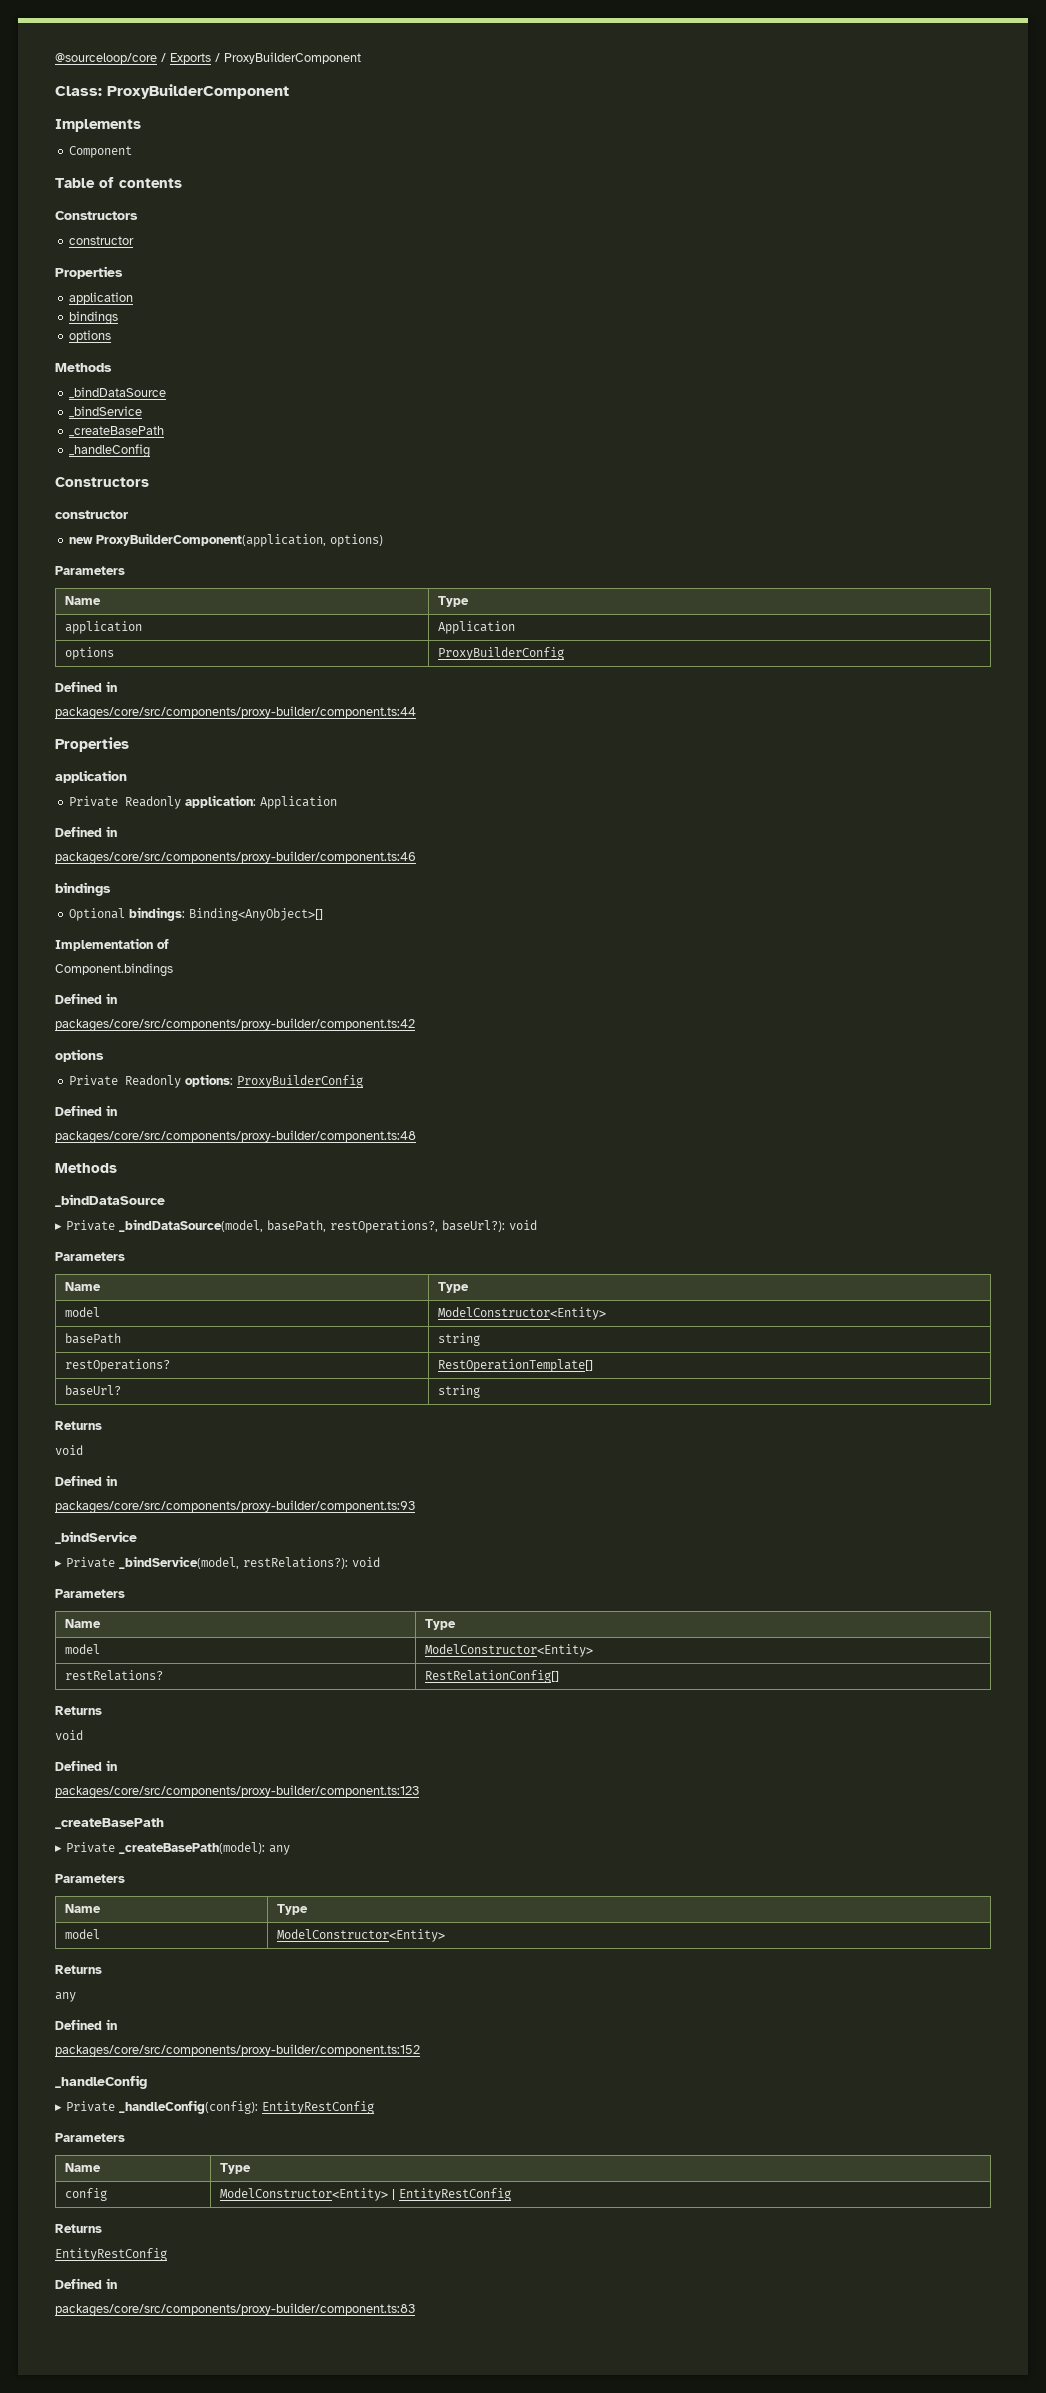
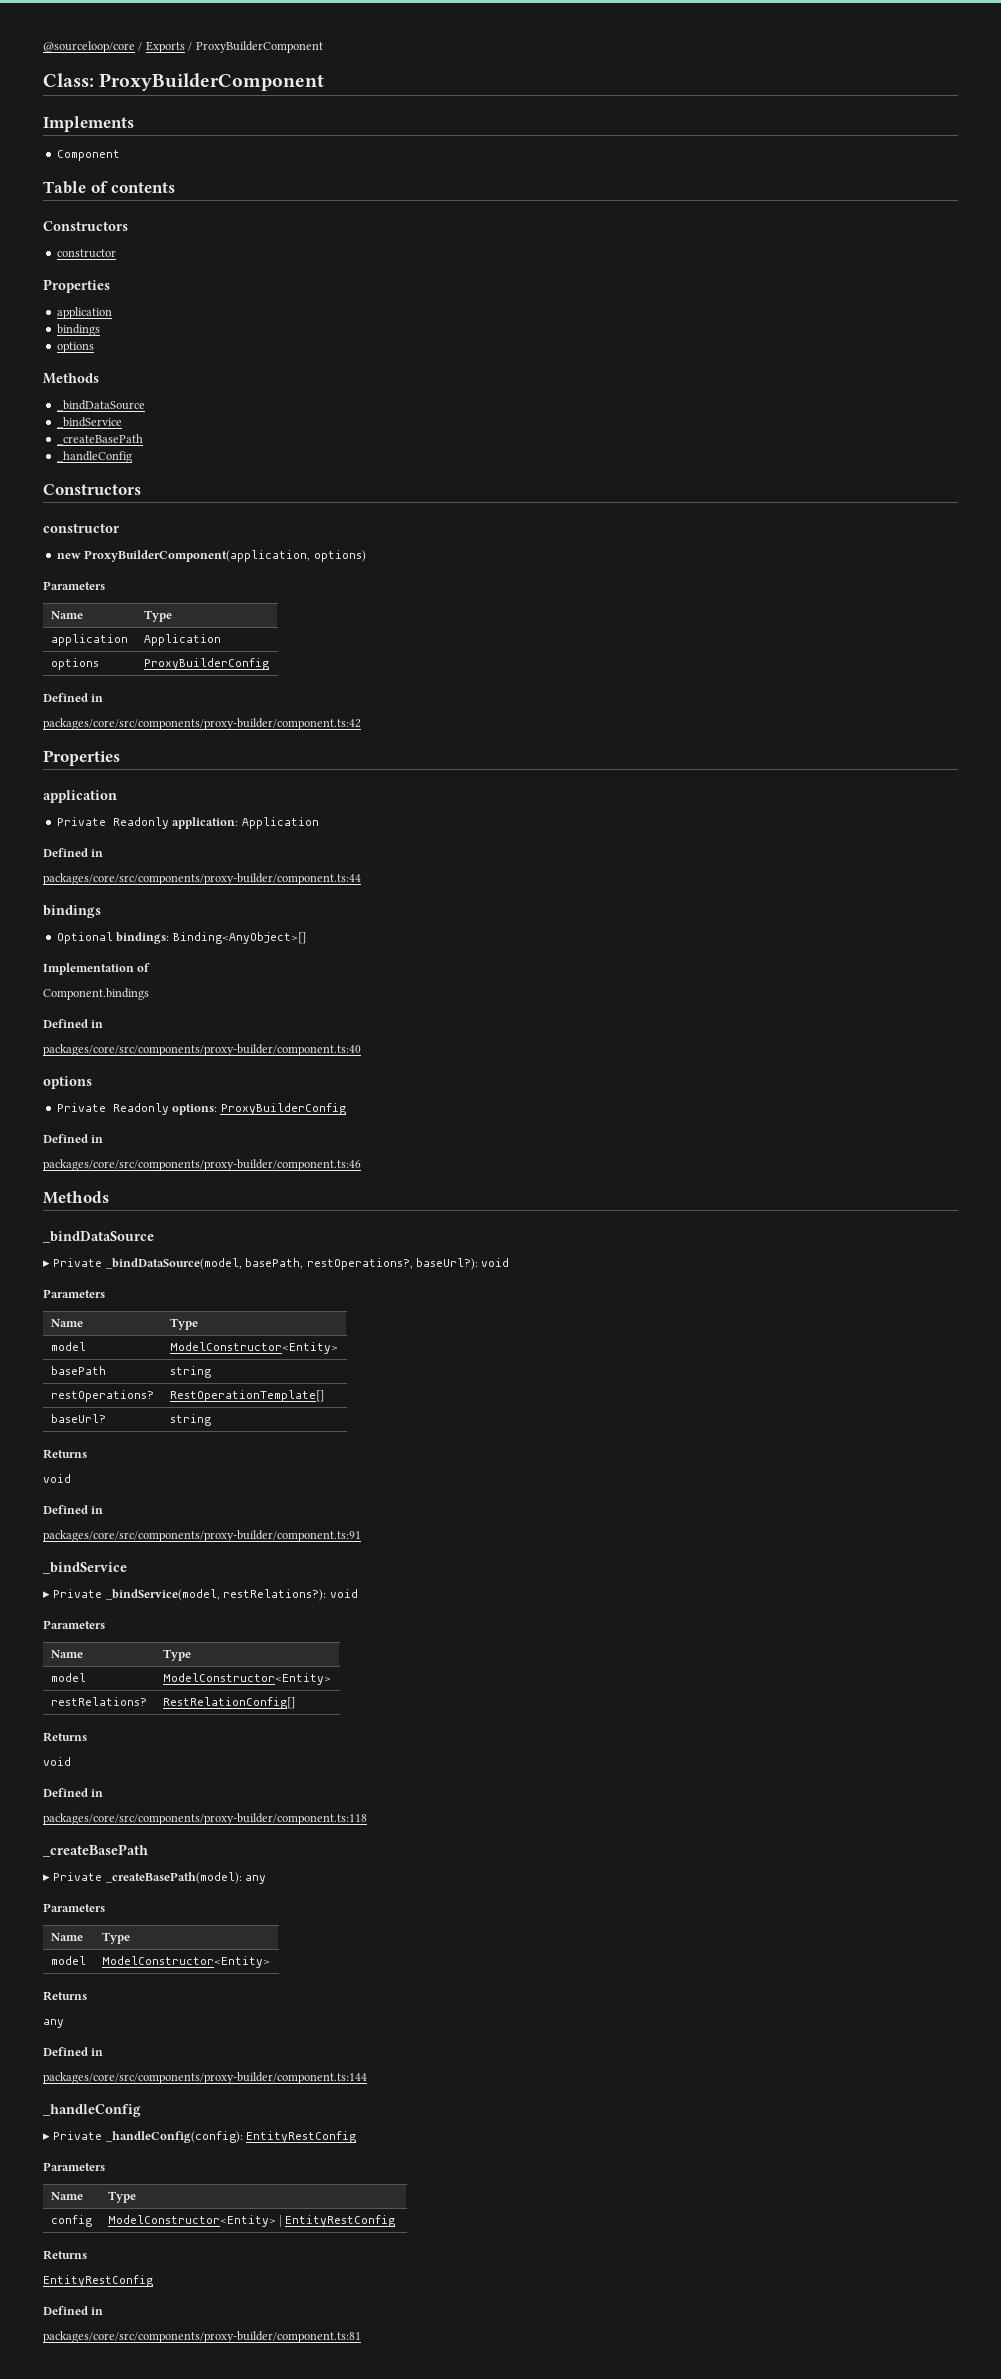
- packages/core/src/components/proxy-builder/component.ts:44
+ packages/core/src/components/proxy-builder/component.ts:42
- packages/core/src/components/proxy-builder/component.ts:46
+ packages/core/src/components/proxy-builder/component.ts:44
- packages/core/src/components/proxy-builder/component.ts:42
+ packages/core/src/components/proxy-builder/component.ts:40
- packages/core/src/components/proxy-builder/component.ts:48
+ packages/core/src/components/proxy-builder/component.ts:46
- packages/core/src/components/proxy-builder/component.ts:93
+ packages/core/src/components/proxy-builder/component.ts:91
- packages/core/src/components/proxy-builder/component.ts:123
+ packages/core/src/components/proxy-builder/component.ts:118
- packages/core/src/components/proxy-builder/component.ts:152
+ packages/core/src/components/proxy-builder/component.ts:144
- packages/core/src/components/proxy-builder/component.ts:83
+ packages/core/src/components/proxy-builder/component.ts:81

